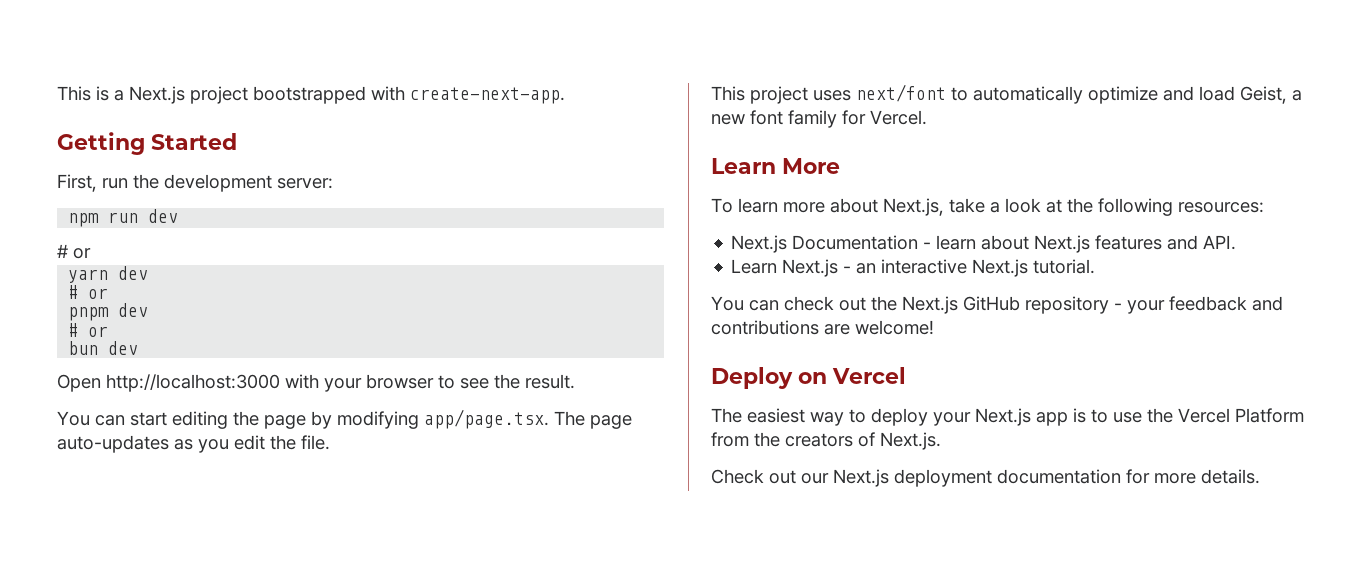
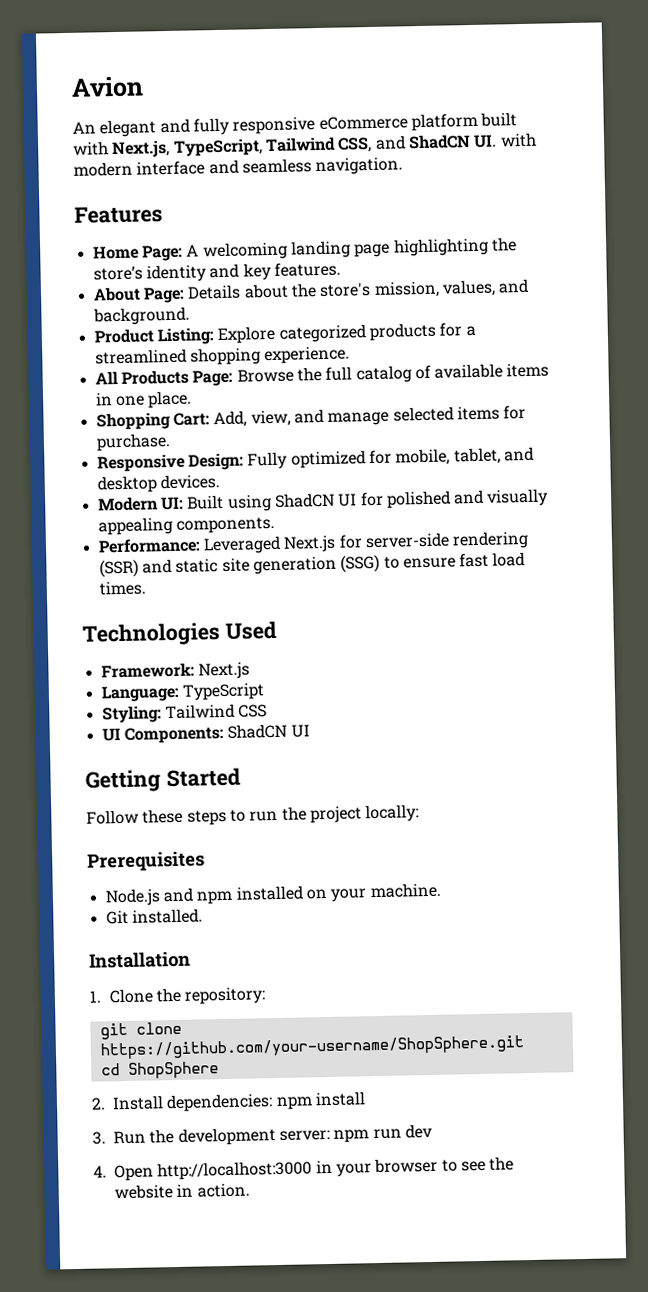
- This is a Next.js project bootstrapped with create-next-app.
+ Avion
+ An elegant and fully responsive eCommerce platform built with Next.js, TypeScript, Tailwind CSS, and ShadCN UI. with modern interface and seamless navigation.
+ Features
+ Home Page: A welcoming landing page highlighting the store’s identity and key features.
+ About Page: Details about the store's mission, values, and background.
+ Product Listing: Explore categorized products for a streamlined shopping experience.
+ All Products Page: Browse the full catalog of available items in one place.
+ Shopping Cart: Add, view, and manage selected items for purchase.
+ Responsive Design: Fully optimized for mobile, tablet, and desktop devices.
+ Modern UI: Built using ShadCN UI for polished and visually appealing components.
+ Performance: Leveraged Next.js for server-side rendering (SSR) and static site generation (SSG) to ensure fast load times.
+ Technologies Used
+ Framework: Next.js
+ Language: TypeScript
+ Styling: Tailwind CSS
+ UI Components: ShadCN UI
  Getting Started
- First, run the development server:
- npm run dev
- # or
- yarn dev
- # or
- pnpm dev
- # or
- bun dev
- Open http://localhost:3000 with your browser to see the result.
- You can start editing the page by modifying app/page.tsx. The page auto-updates as you edit the file.
- This project uses next/font to automatically optimize and load Geist, a new font family for Vercel.
- Learn More
- To learn more about Next.js, take a look at the following resources:
- Next.js Documentation - learn about Next.js features and API.
- Learn Next.js - an interactive Next.js tutorial.
- You can check out the Next.js GitHub repository - your feedback and contributions are welcome!
- Deploy on Vercel
- The easiest way to deploy your Next.js app is to use the Vercel Platform from the creators of Next.js.
- Check out our Next.js deployment documentation for more details.
+ Follow these steps to run the project locally:
+ Prerequisites
+ Node.js and npm installed on your machine.
+ Git installed.
+ Installation
+ 1. Clone the repository:
+ git clone https://github.com/your-username/ShopSphere.git
+ cd ShopSphere
+ 2. Install dependencies: npm install
+ 3. Run the development server: npm run dev
+ 4. Open http://localhost:3000 in your browser to see the website in action.

